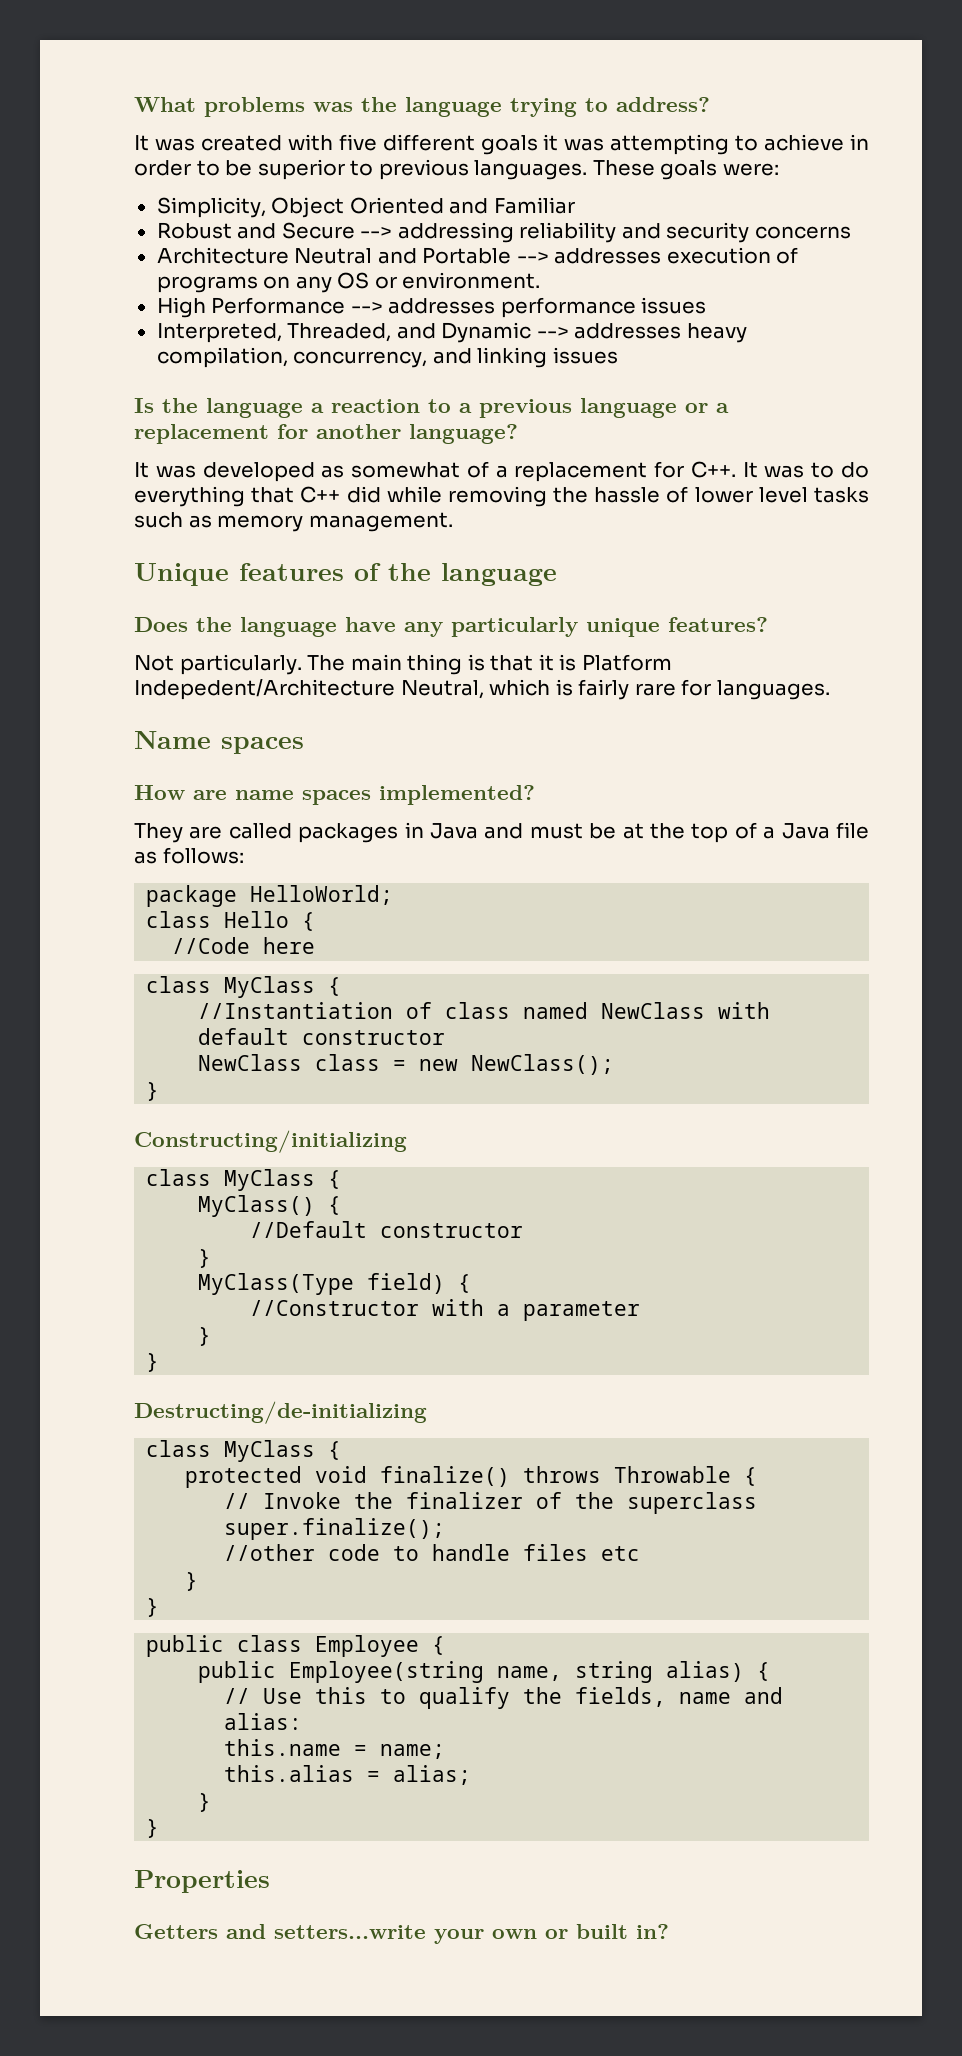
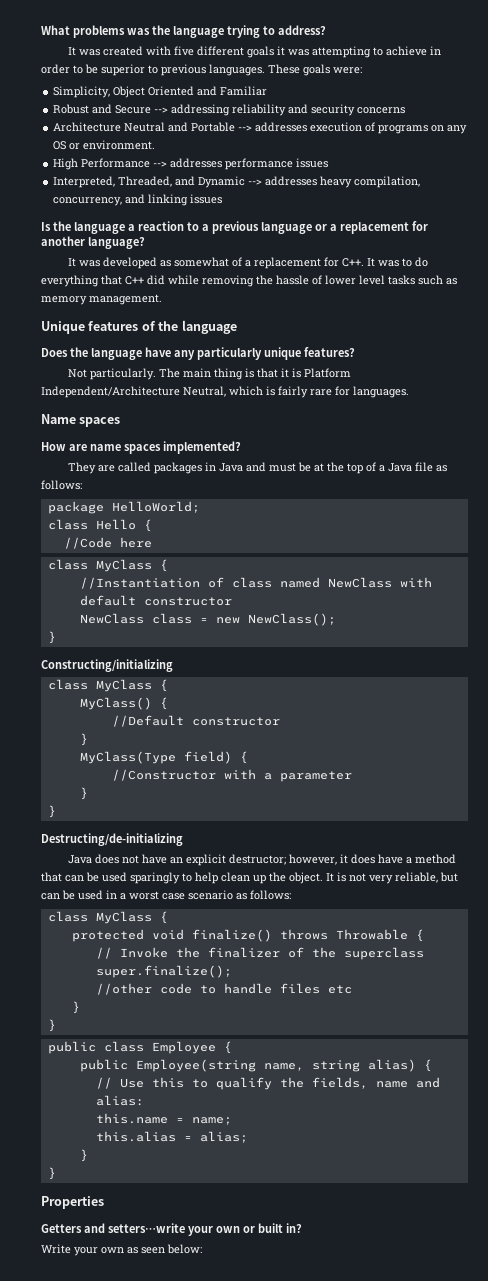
- The main thing is that it is Platform Indepedent/Architecture Neutral, which is fairly rare for languages.
+ The main thing is that it is Platform Independent/Architecture Neutral, which is fairly rare for languages.
+ Java does not have an explicit destructor; however, it does have a method that can be used sparingly to help clean up the object. It is not very reliable, but can be used in a worst case scenario as follows:
+ Write your own as seen below:

